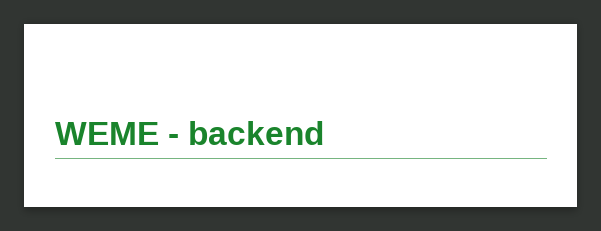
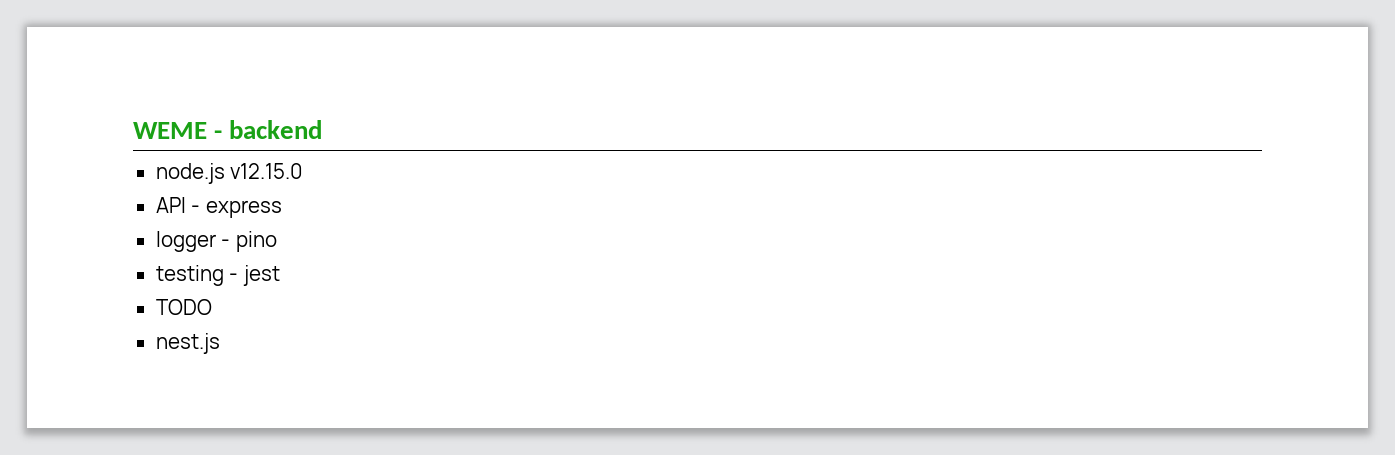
+ node.js v12.15.0
+ API - express
+ logger - pino
+ testing - jest
+ TODO
+ nest.js

